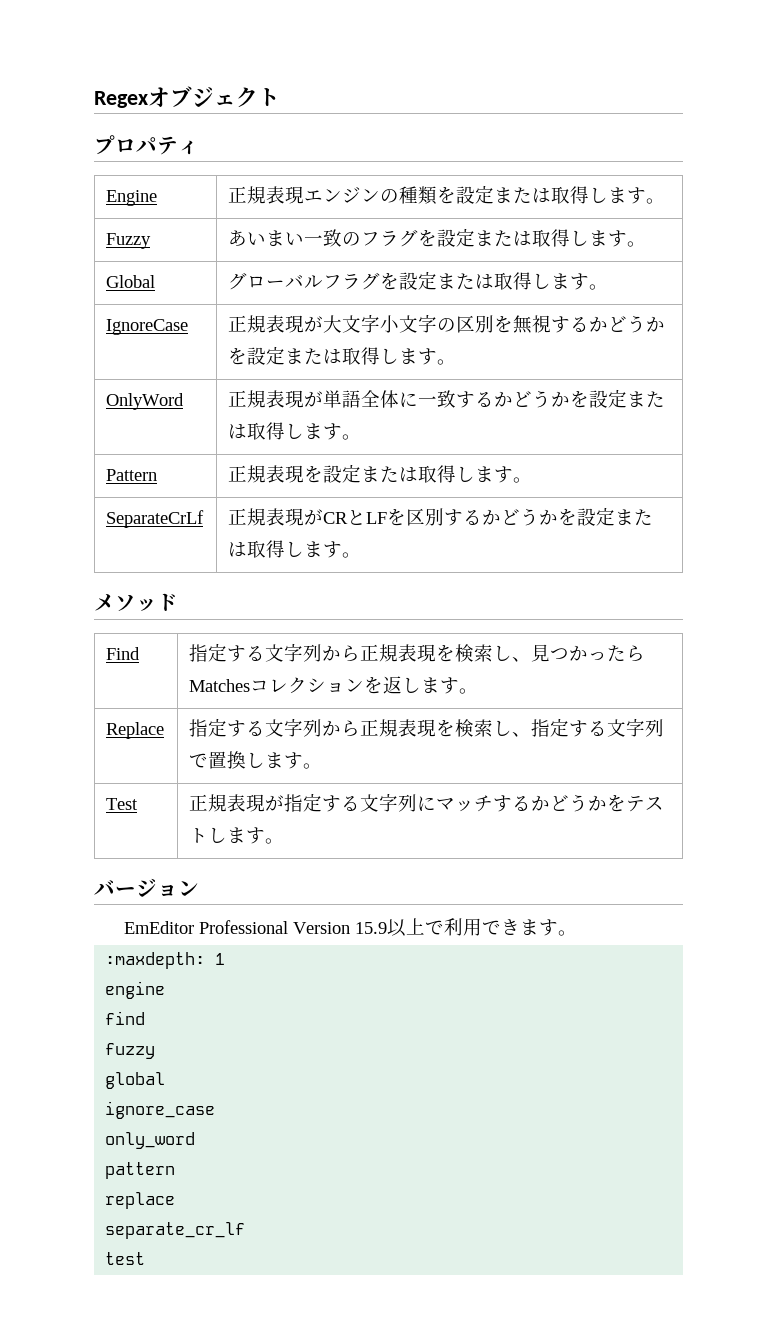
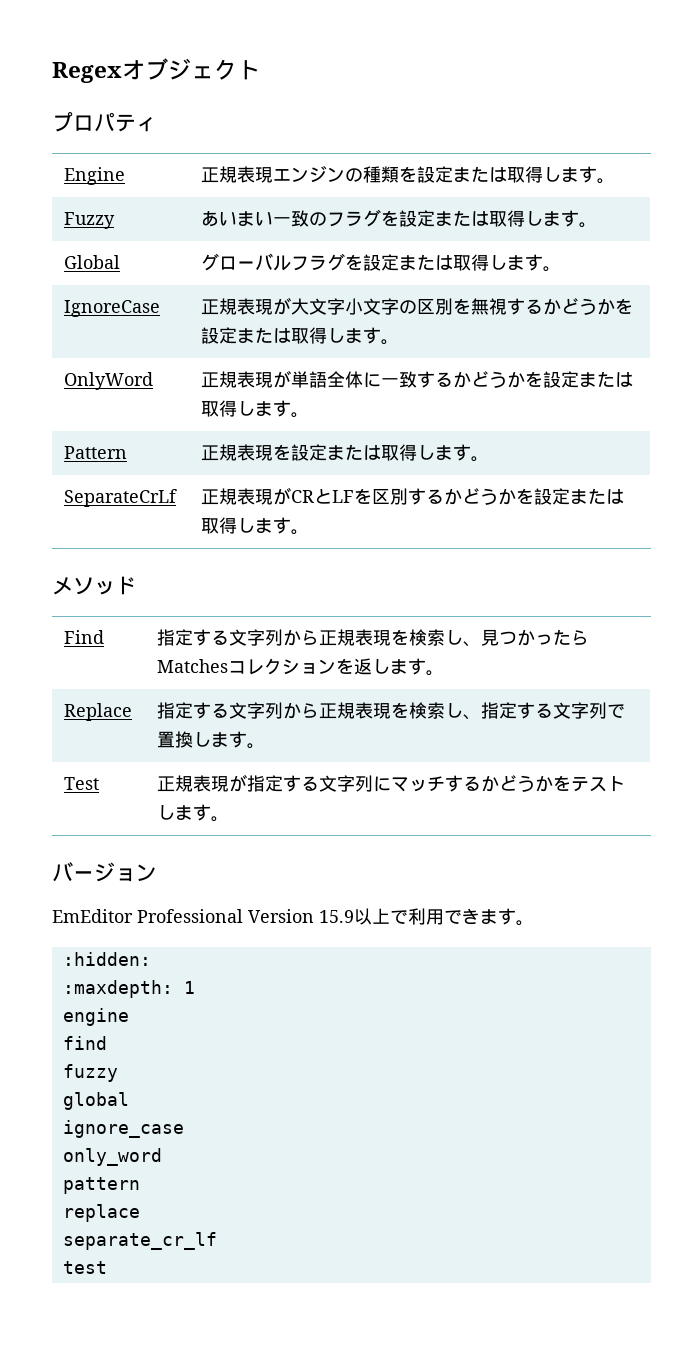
+ :hidden:

